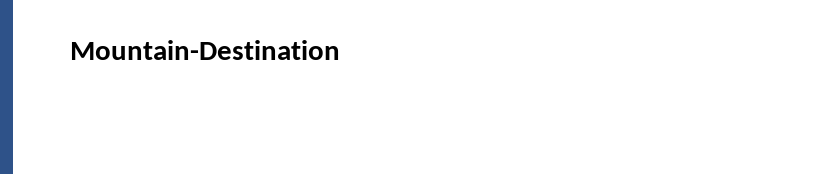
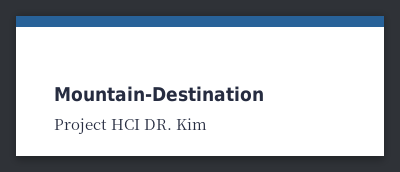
+ Project HCI DR. Kim

